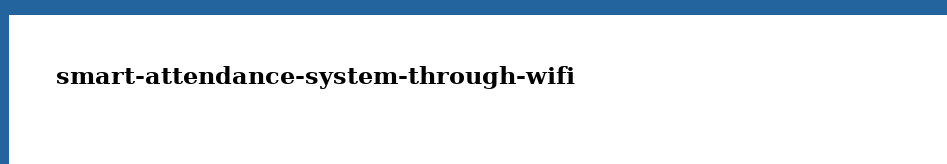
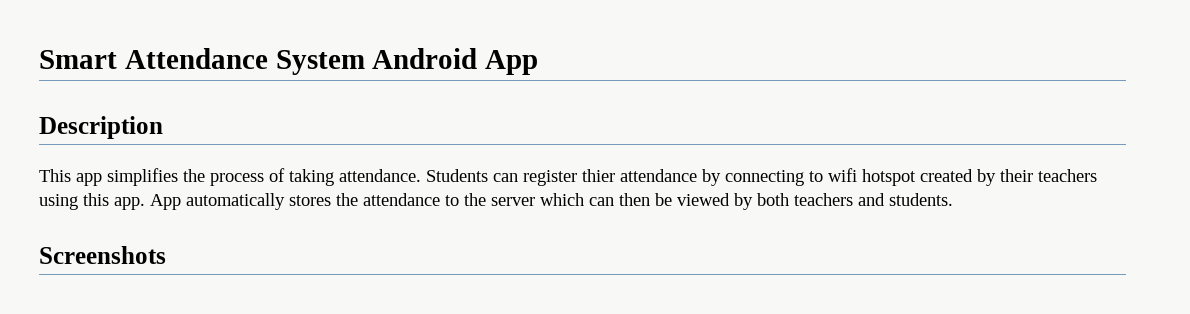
- smart-attendance-system-through-wifi
+ Smart Attendance System Android App
+ Description
+ This app simplifies the process of taking attendance. Students can register thier attendance by connecting to wifi hotspot created by their teachers using this app. App automatically stores the attendance to the server which can then be viewed by both teachers and students.
+ Screenshots

